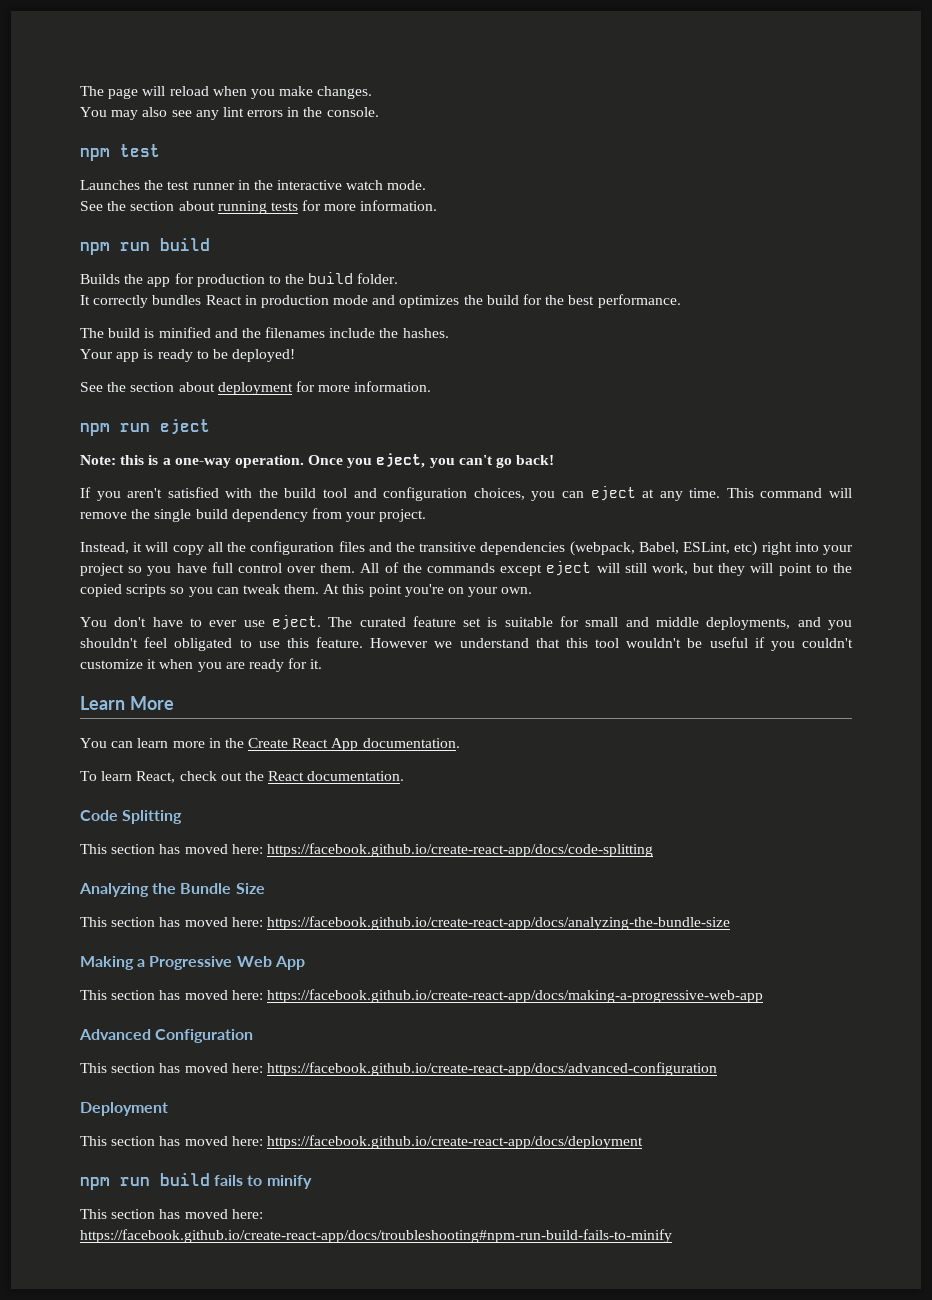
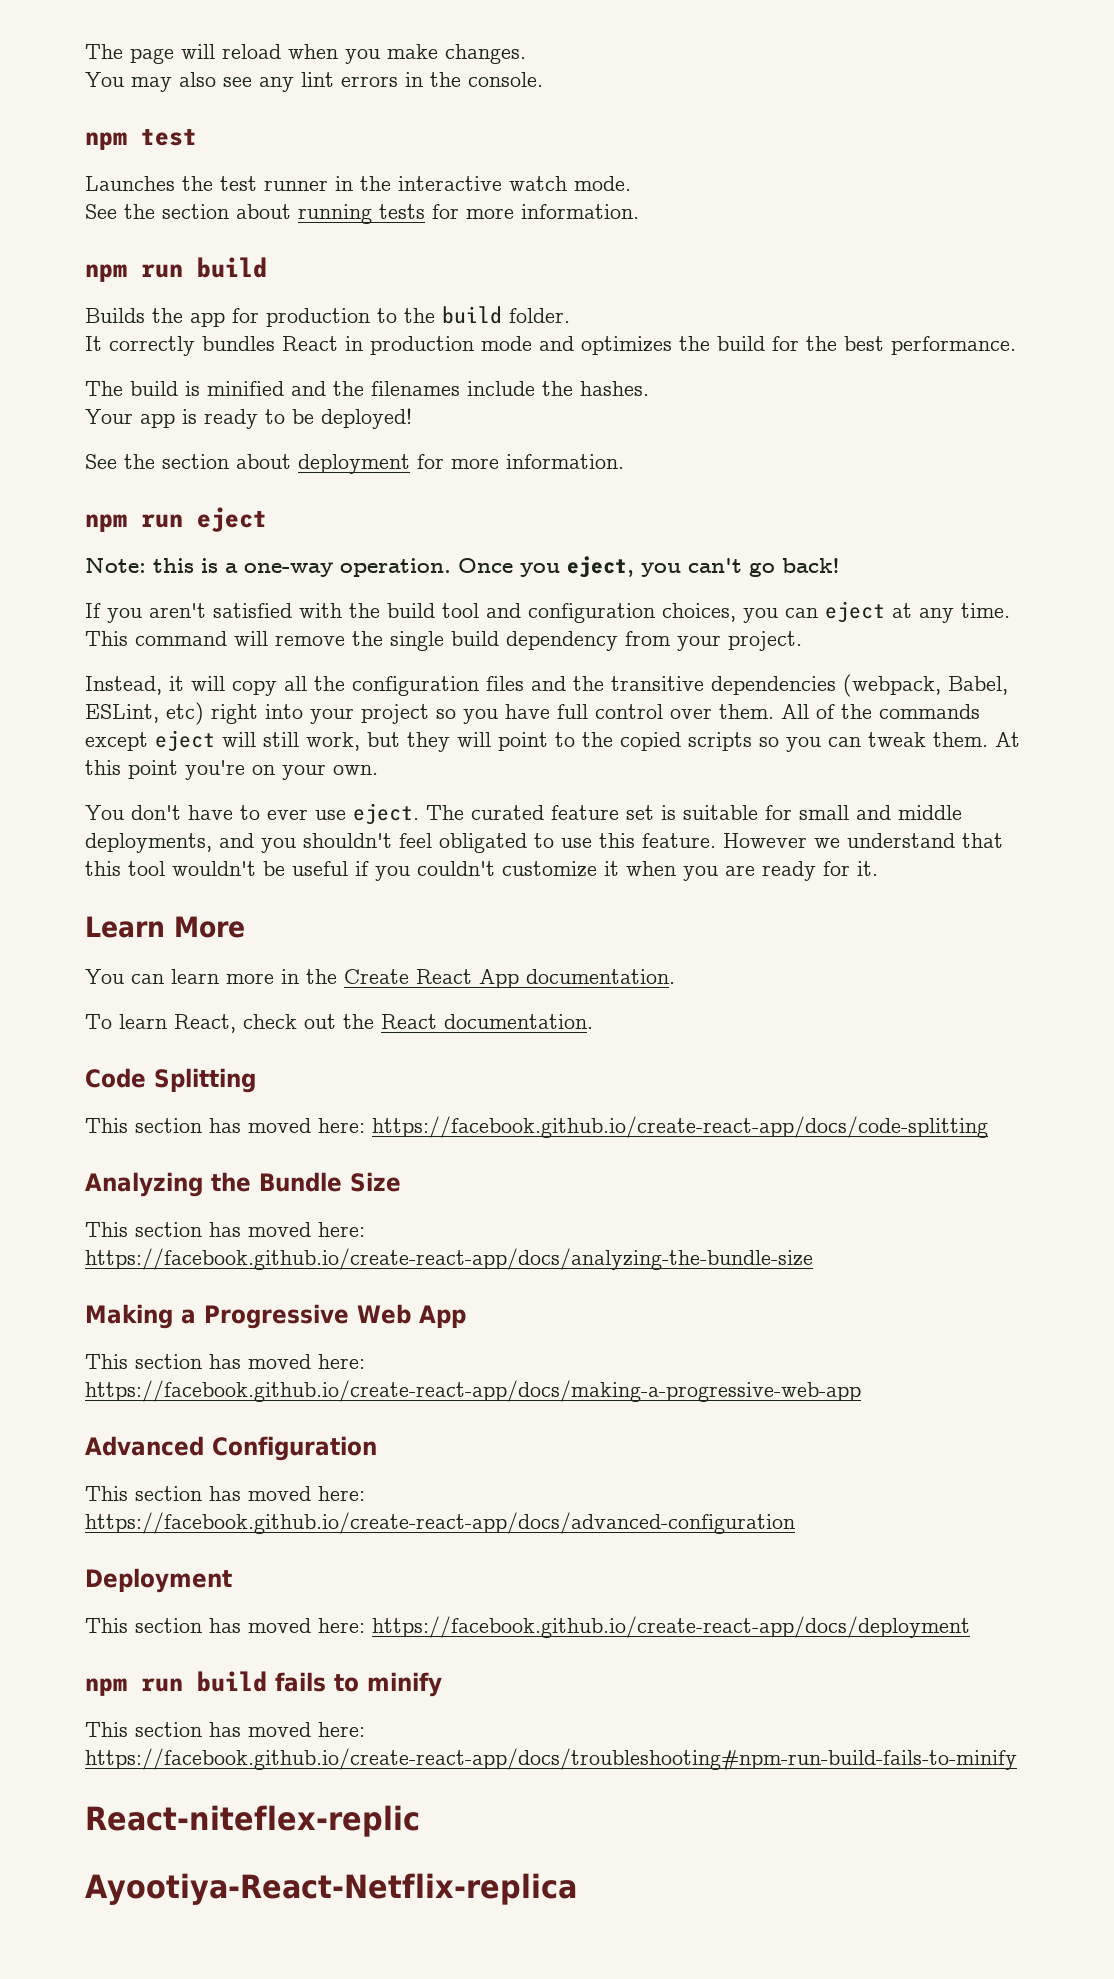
+ React-niteflex-replic
+ Ayootiya-React-Netflix-replica

